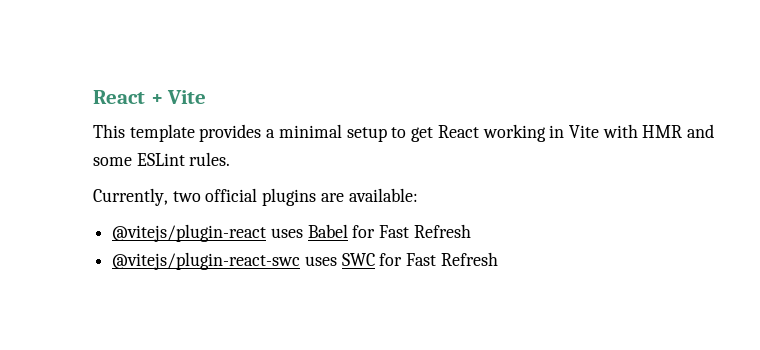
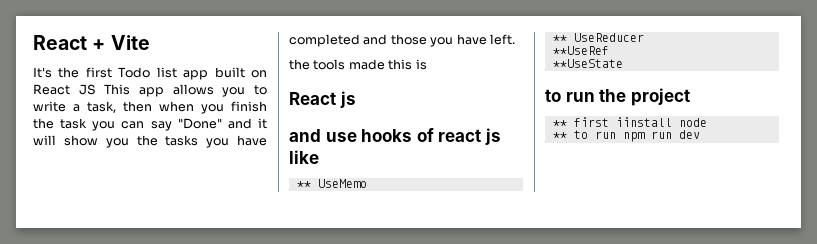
- This template provides a minimal setup to get React working in Vite with HMR and some ESLint rules.
- Currently, two official plugins are available:
- @vitejs/plugin-react uses Babel for Fast Refresh
- @vitejs/plugin-react-swc uses SWC for Fast Refresh
+ It's the first Todo list app built on React JS This app allows you to write a task, then when you finish the task you can say "Done" and it will show you the tasks you have completed and those you have left.
+ the tools made this is
+ React js
+ and use hooks of react js like
+ ** UseMemo
+ ** UseReducer
+ **UseRef
+ **UseState
+ to run the project
+ ** first iinstall node
+ ** to run npm run dev

